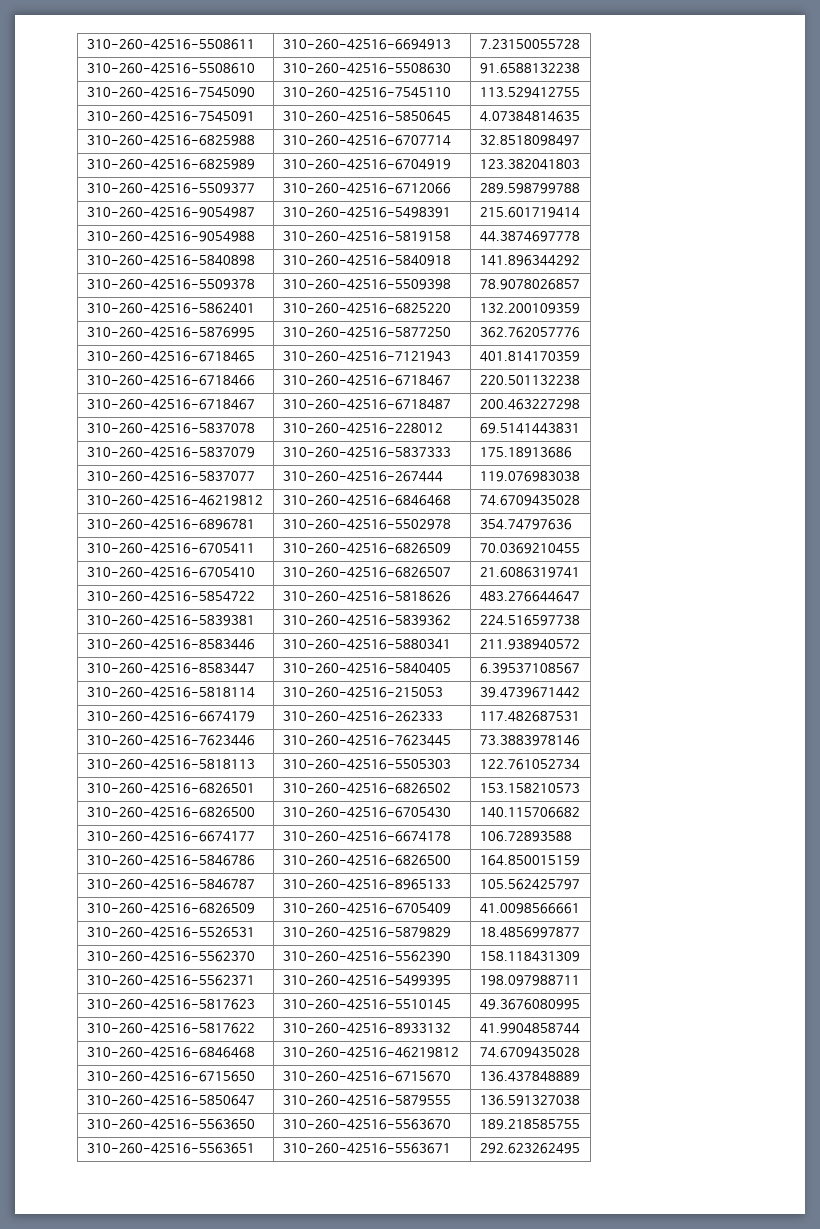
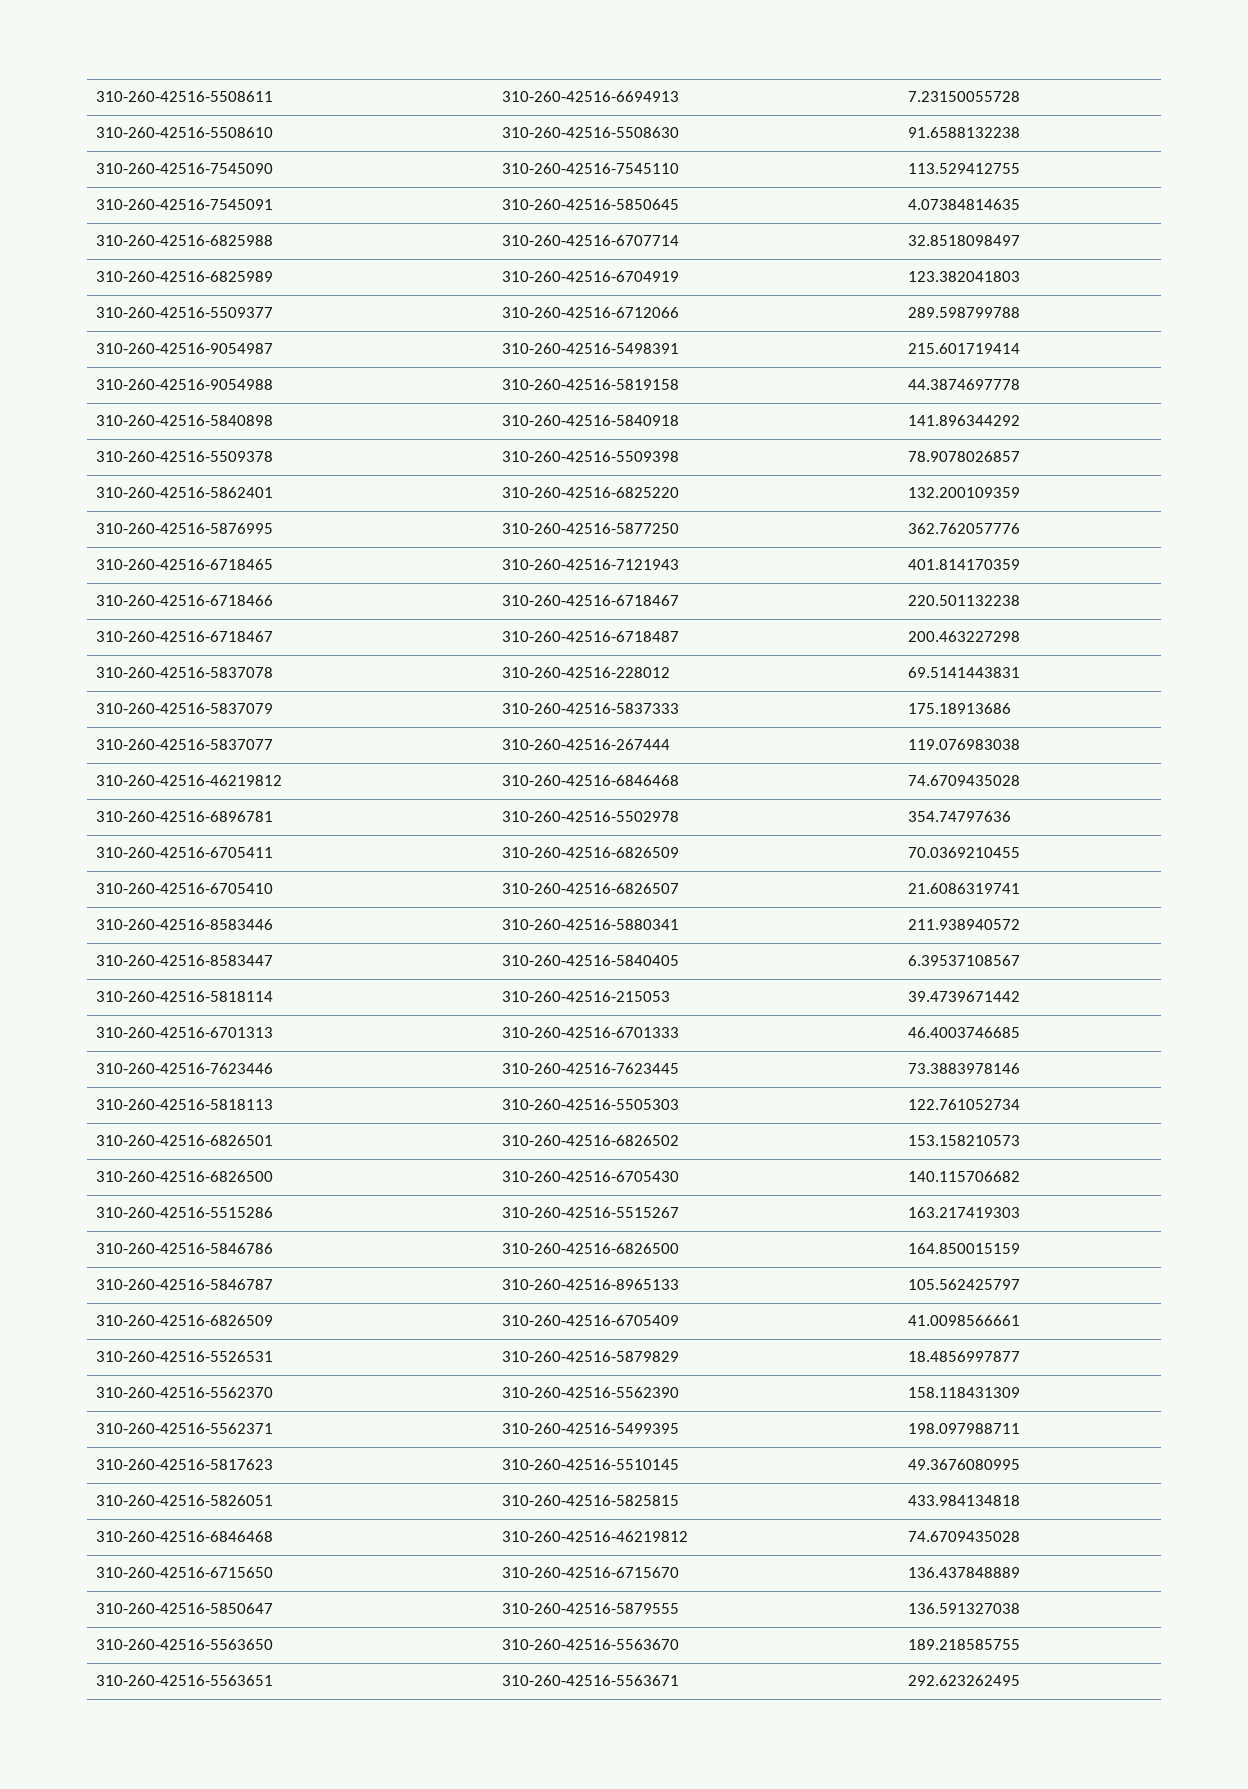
- 310-260-42516-5854722 | 310-260-42516-5818626 | 483.276644647
- 310-260-42516-5839381 | 310-260-42516-5839362 | 224.516597738
- 310-260-42516-6674179 | 310-260-42516-262333 | 117.482687531
+ 310-260-42516-6701313 | 310-260-42516-6701333 | 46.4003746685
- 310-260-42516-6674177 | 310-260-42516-6674178 | 106.72893588
+ 310-260-42516-5515286 | 310-260-42516-5515267 | 163.217419303
- 310-260-42516-5817622 | 310-260-42516-8933132 | 41.9904858744
+ 310-260-42516-5826051 | 310-260-42516-5825815 | 433.984134818

